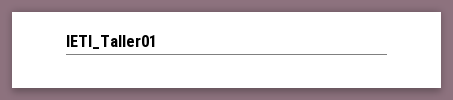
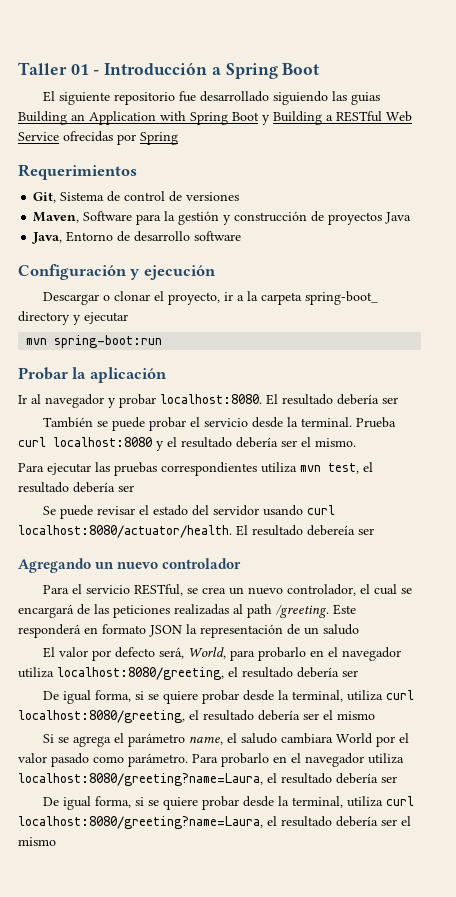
- IETI_Taller01
+ Taller 01 - Introducción a Spring Boot
+ El siguiente repositorio fue desarrollado siguiendo las guias Building an Application with Spring Boot y Building a RESTful Web Service ofrecidas por Spring
+ Requerimientos
+ Git, Sistema de control de versiones
+ Maven, Software para la gestión y construcción de proyectos Java
+ Java, Entorno de desarrollo software
+ Configuración y ejecución
+ Descargar o clonar el proyecto, ir a la carpeta spring-boot_ directory y ejecutar
+ mvn spring-boot:run
+ Probar la aplicación
+ Ir al navegador y probar localhost:8080. El resultado debería ser
+ También se puede probar el servicio desde la terminal. Prueba curl localhost:8080 y el resultado debería ser el mismo.
+ Para ejecutar las pruebas correspondientes utiliza mvn test, el resultado debería ser
+ Se puede revisar el estado del servidor usando curl localhost:8080/actuator/health. El resultado debereía ser
+ Agregando un nuevo controlador
+ Para el servicio RESTful, se crea un nuevo controlador, el cual se encargará de las peticiones realizadas al path /greeting. Este responderá en formato JSON la representación de un saludo
+ El valor por defecto será, World, para probarlo en el navegador utiliza localhost:8080/greeting, el resultado debería ser
+ De igual forma, si se quiere probar desde la terminal, utiliza curl localhost:8080/greeting, el resultado debería ser el mismo
+ Si se agrega el parámetro name, el saludo cambiara World por el valor pasado como parámetro. Para probarlo en el navegador utiliza localhost:8080/greeting?name=Laura, el resultado debería ser
+ De igual forma, si se quiere probar desde la terminal, utiliza curl localhost:8080/greeting?name=Laura, el resultado debería ser el mismo

